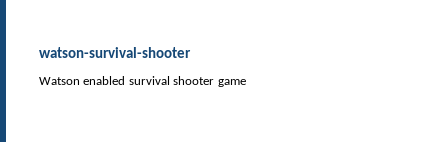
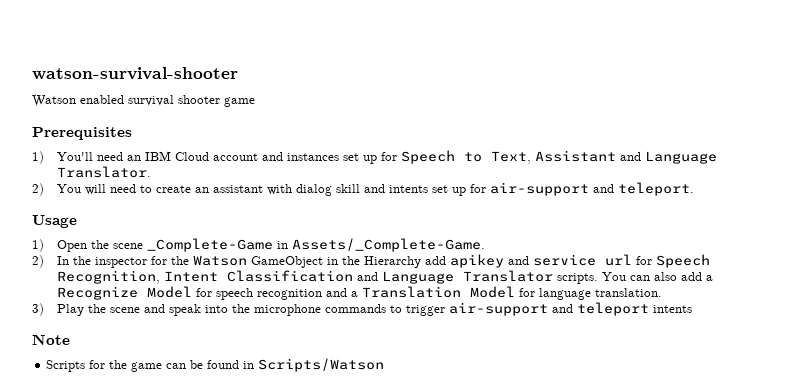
+ Prerequisites
+ 1) You'll need an IBM Cloud account and instances set up for Speech to Text, Assistant and Language Translator.
+ 2) You will need to create an assistant with dialog skill and intents set up for air-support and teleport.
+ Usage
+ 1) Open the scene _Complete-Game in Assets/_Complete-Game.
+ 2) In the inspector for the Watson GameObject in the Hierarchy add apikey and service url for Speech Recognition, Intent Classification and Language Translator scripts. You can also add a Recognize Model for speech recognition and a Translation Model for language translation.
+ 3) Play the scene and speak into the microphone commands to trigger air-support and teleport intents
+ Note
+ Scripts for the game can be found in Scripts/Watson

